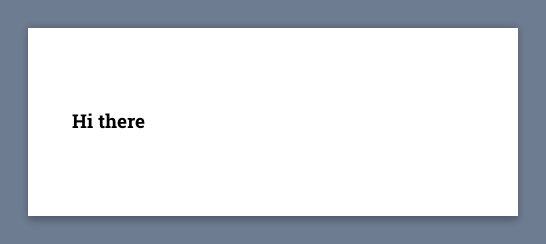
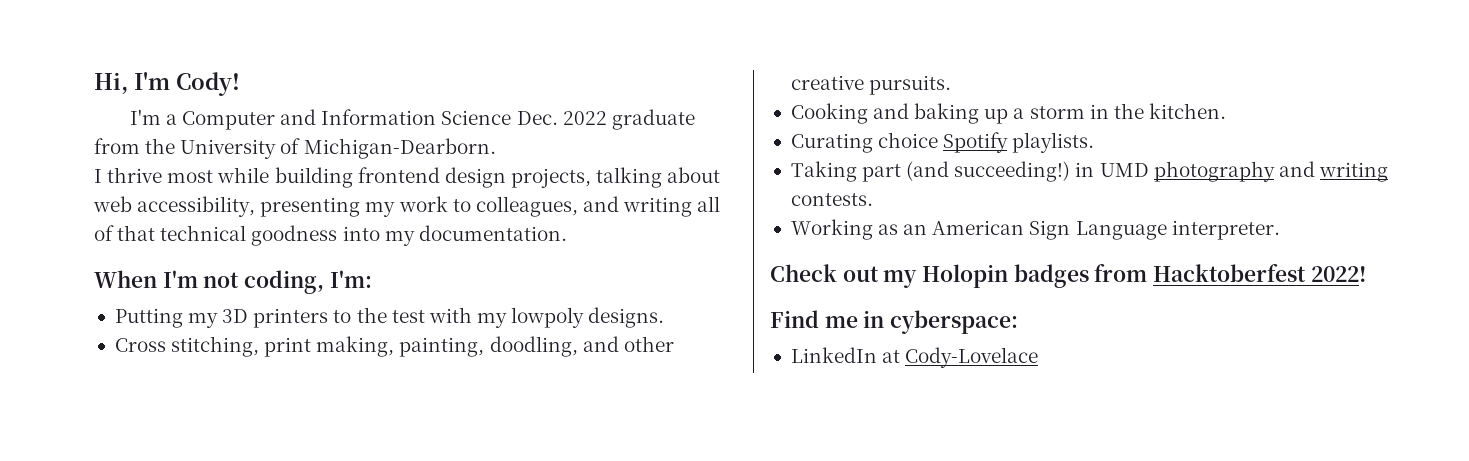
- Hi there
+ Hi, I'm Cody!
+ I'm a Computer and Information Science Dec. 2022 graduate from the University of Michigan-Dearborn.
+ I thrive most while building frontend design projects, talking about web accessibility, presenting my work to colleagues, and writing all of that technical goodness into my documentation.
+ When I'm not coding, I'm:
+ Putting my 3D printers to the test with my lowpoly designs.
+ Cross stitching, print making, painting, doodling, and other creative pursuits.
+ Cooking and baking up a storm in the kitchen.
+ Curating choice Spotify playlists.
+ Taking part (and succeeding!) in UMD photography and writing contests.
+ Working as an American Sign Language interpreter.
+ Check out my Holopin badges from Hacktoberfest 2022!
+ Find me in cyberspace:
+ LinkedIn at Cody-Lovelace

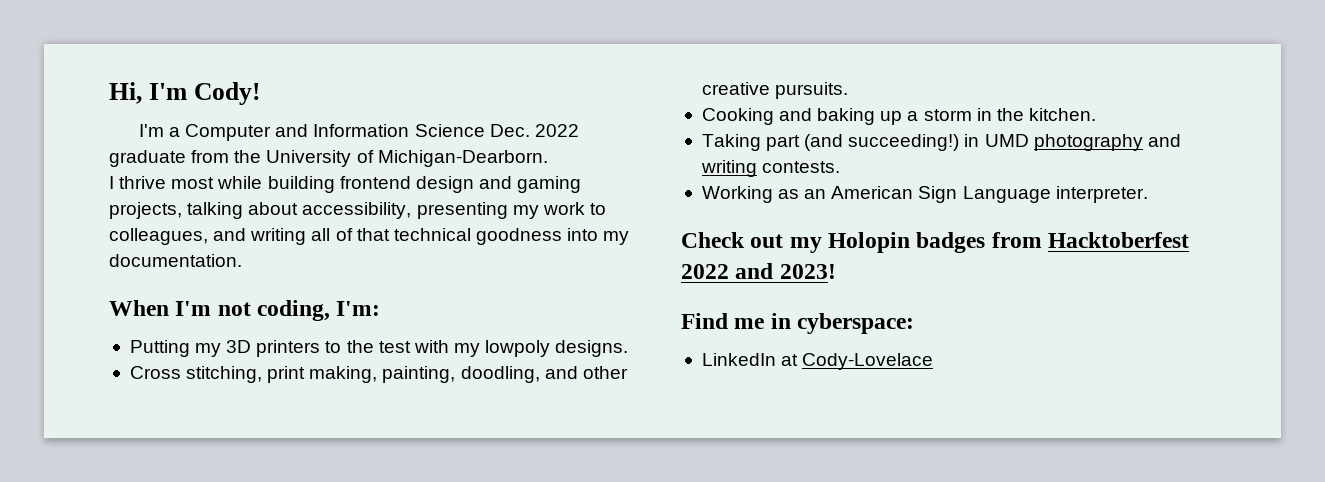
- I thrive most while building frontend design projects, talking about web accessibility, presenting my work to colleagues, and writing all of that technical goodness into my documentation.
+ I thrive most while building frontend design and gaming projects, talking about accessibility, presenting my work to colleagues, and writing all of that technical goodness into my documentation.
- Curating choice Spotify playlists.
- Check out my Holopin badges from Hacktoberfest 2022!
+ Check out my Holopin badges from Hacktoberfest 2022 and 2023!

